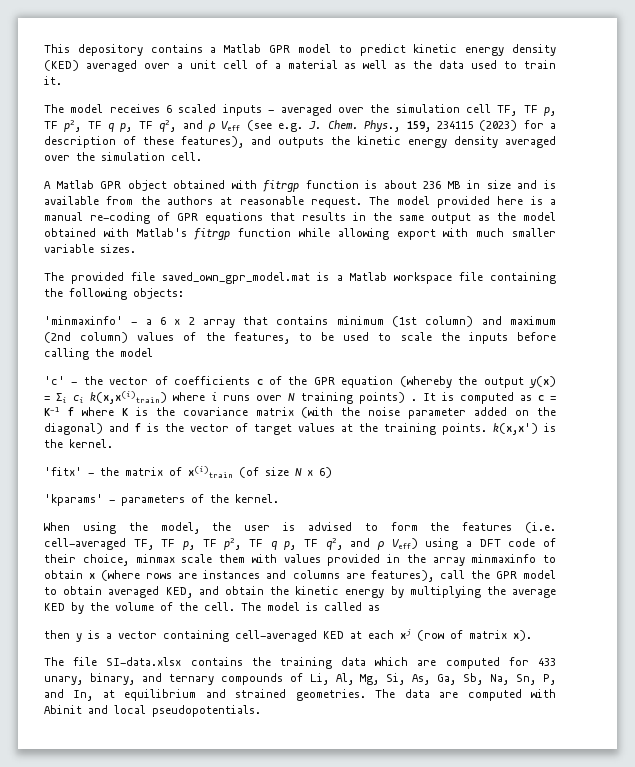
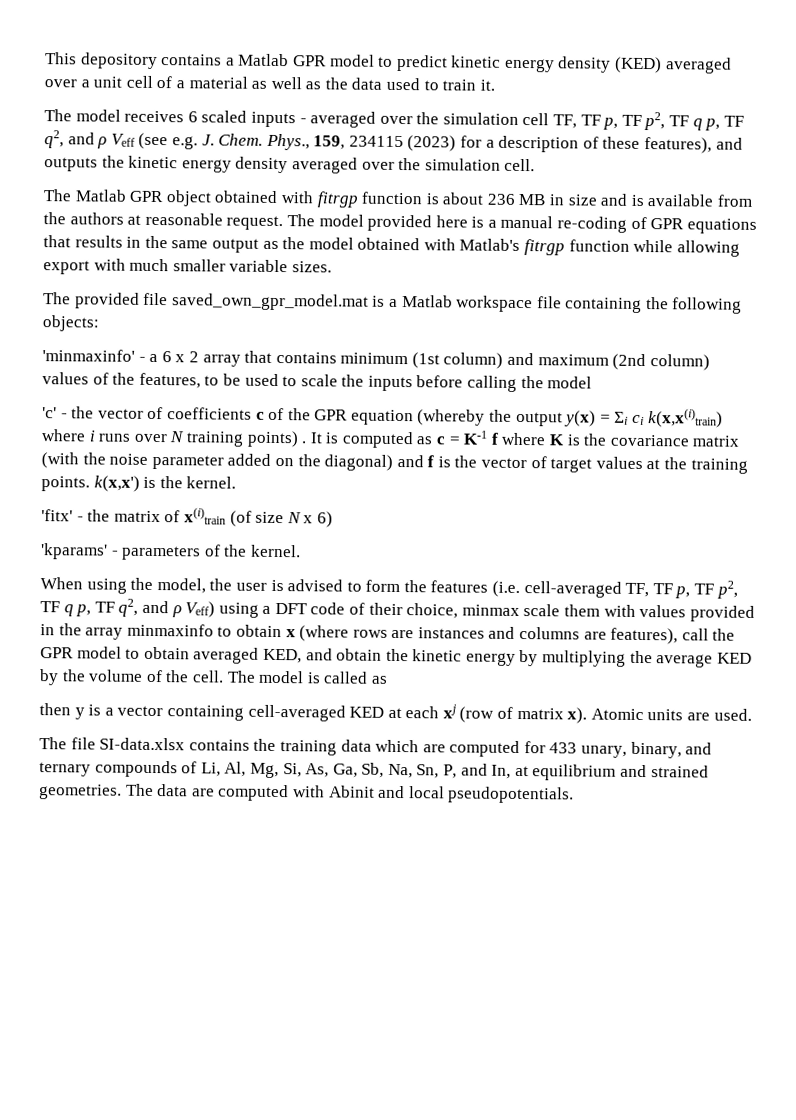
- A Matlab GPR object obtained with fitrgp function is about 236 MB in size and is available from the authors at reasonable request.
+ The Matlab GPR object obtained with fitrgp function is about 236 MB in size and is available from the authors at reasonable request.
+ Atomic units are used.

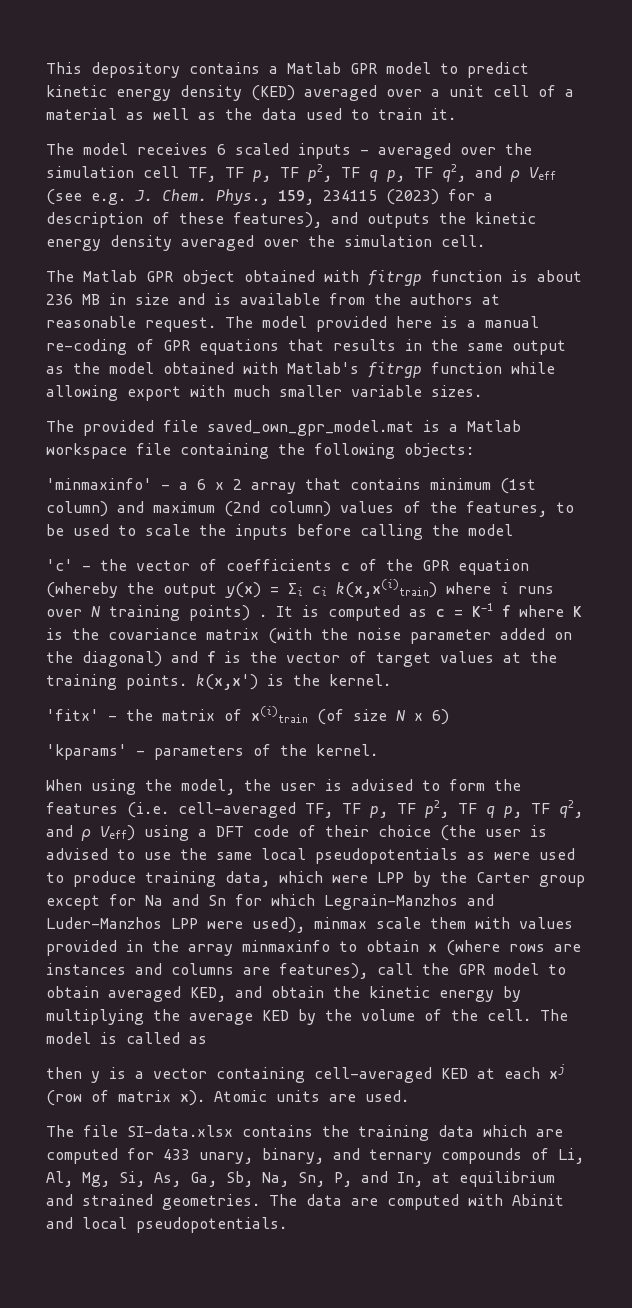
- When using the model, the user is advised to form the features (i.e. cell-averaged TF, TF p, TF p2, TF q p, TF q2, and ρ Veff) using a DFT code of their choice, minmax scale them with values provided in the array minmaxinfo to obtain x (where rows are instances and columns are features), call the GPR model to obtain averaged KED, and obtain the kinetic energy by multiplying the average KED by the volume of the cell.
+ When using the model, the user is advised to form the features (i.e. cell-averaged TF, TF p, TF p2, TF q p, TF q2, and ρ Veff) using a DFT code of their choice (the user is advised to use the same local pseudopotentials as were used to produce training data, which were LPP by the Carter group except for Na and Sn for which Legrain-Manzhos and Luder-Manzhos LPP were used), minmax scale them with values provided in the array minmaxinfo to obtain x (where rows are instances and columns are features), call the GPR model to obtain averaged KED, and obtain the kinetic energy by multiplying the average KED by the volume of the cell.

